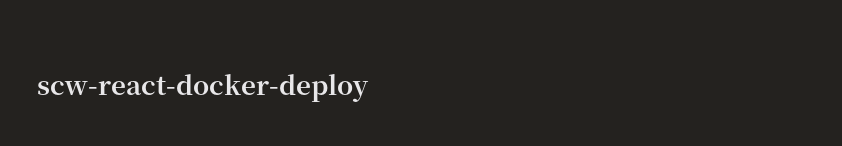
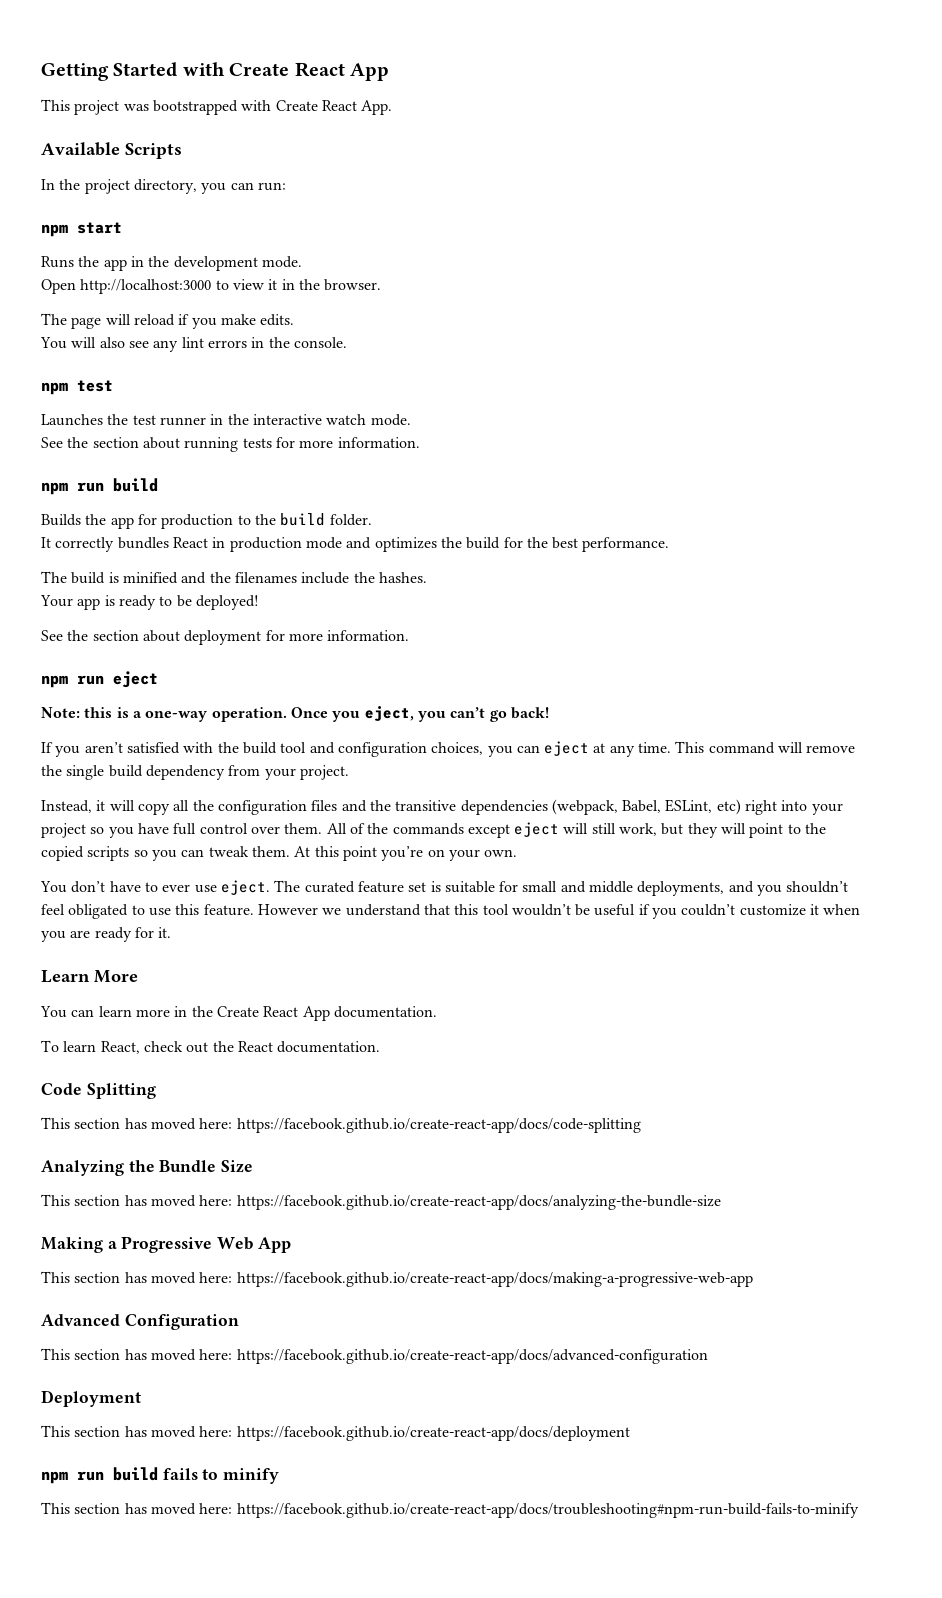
- scw-react-docker-deploy
+ Getting Started with Create React App
+ This project was bootstrapped with Create React App.
+ Available Scripts
+ In the project directory, you can run:
+ npm start
+ Runs the app in the development mode.
+ Open http://localhost:3000 to view it in the browser.
+ The page will reload if you make edits.
+ You will also see any lint errors in the console.
+ npm test
+ Launches the test runner in the interactive watch mode.
+ See the section about running tests for more information.
+ npm run build
+ Builds the app for production to the build folder.
+ It correctly bundles React in production mode and optimizes the build for the best performance.
+ The build is minified and the filenames include the hashes.
+ Your app is ready to be deployed!
+ See the section about deployment for more information.
+ npm run eject
+ Note: this is a one-way operation. Once you eject, you can’t go back!
+ If you aren’t satisfied with the build tool and configuration choices, you can eject at any time. This command will remove the single build dependency from your project.
+ Instead, it will copy all the configuration files and the transitive dependencies (webpack, Babel, ESLint, etc) right into your project so you have full control over them. All of the commands except eject will still work, but they will point to the copied scripts so you can tweak them. At this point you’re on your own.
+ You don’t have to ever use eject. The curated feature set is suitable for small and middle deployments, and you shouldn’t feel obligated to use this feature. However we understand that this tool wouldn’t be useful if you couldn’t customize it when you are ready for it.
+ Learn More
+ You can learn more in the Create React App documentation.
+ To learn React, check out the React documentation.
+ Code Splitting
+ This section has moved here: https://facebook.github.io/create-react-app/docs/code-splitting
+ Analyzing the Bundle Size
+ This section has moved here: https://facebook.github.io/create-react-app/docs/analyzing-the-bundle-size
+ Making a Progressive Web App
+ This section has moved here: https://facebook.github.io/create-react-app/docs/making-a-progressive-web-app
+ Advanced Configuration
+ This section has moved here: https://facebook.github.io/create-react-app/docs/advanced-configuration
+ Deployment
+ This section has moved here: https://facebook.github.io/create-react-app/docs/deployment
+ npm run build fails to minify
+ This section has moved here: https://facebook.github.io/create-react-app/docs/troubleshooting#npm-run-build-fails-to-minify

